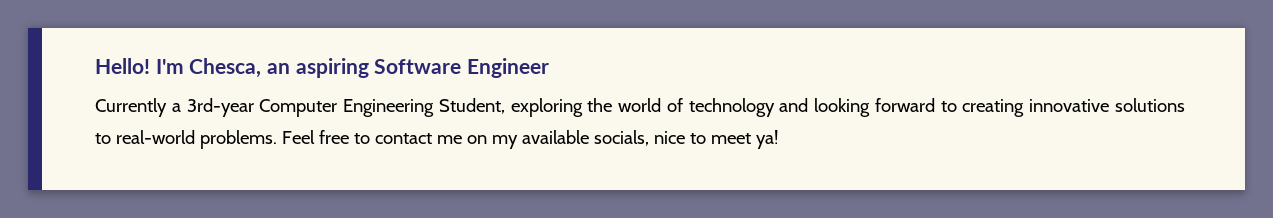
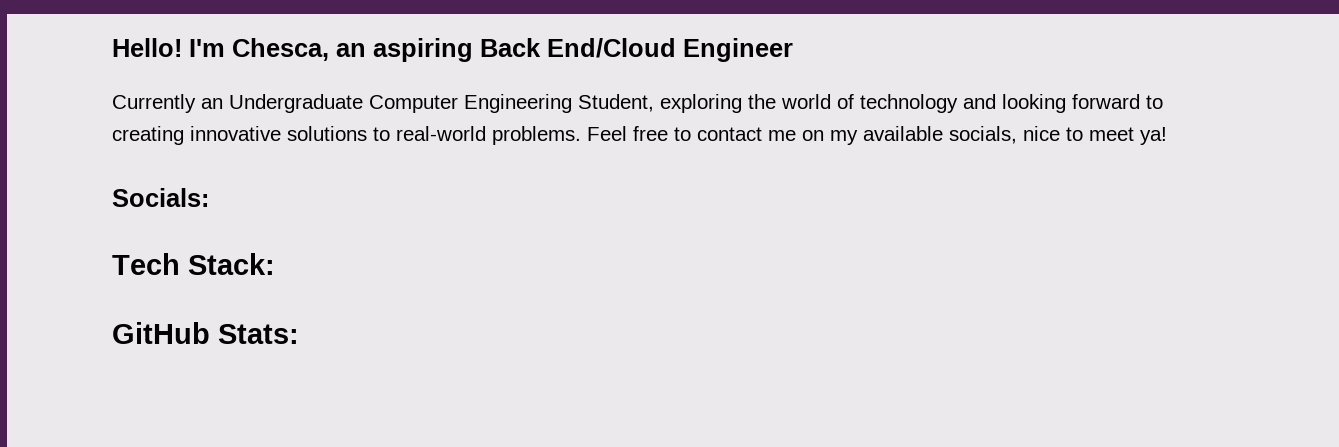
- I'm Chesca, an aspiring Software Engineer
+ I'm Chesca, an aspiring Back End/Cloud Engineer
- Currently a 3rd-year Computer Engineering Student, exploring the world of technology and looking forward to creating innovative solutions to real-world problems.
+ Currently an Undergraduate Computer Engineering Student, exploring the world of technology and looking forward to creating innovative solutions to real-world problems.
+ Socials:
+ Tech Stack:
+ GitHub Stats:

